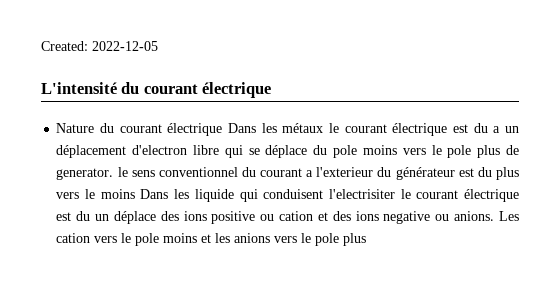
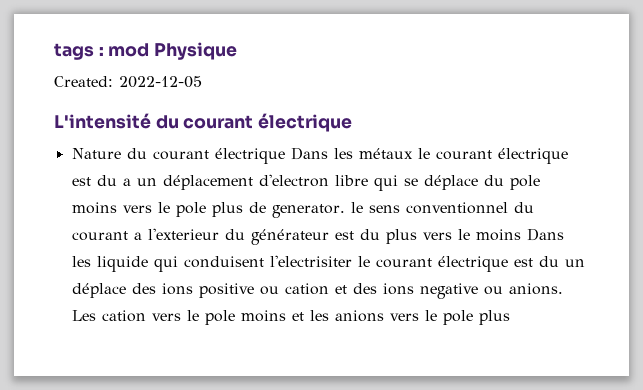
+ tags : mod Physique

